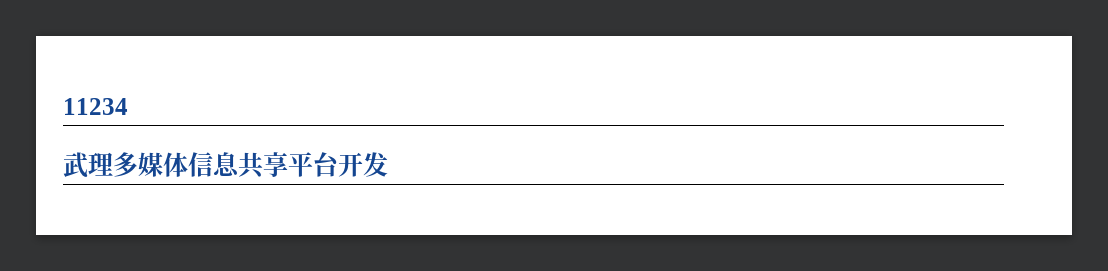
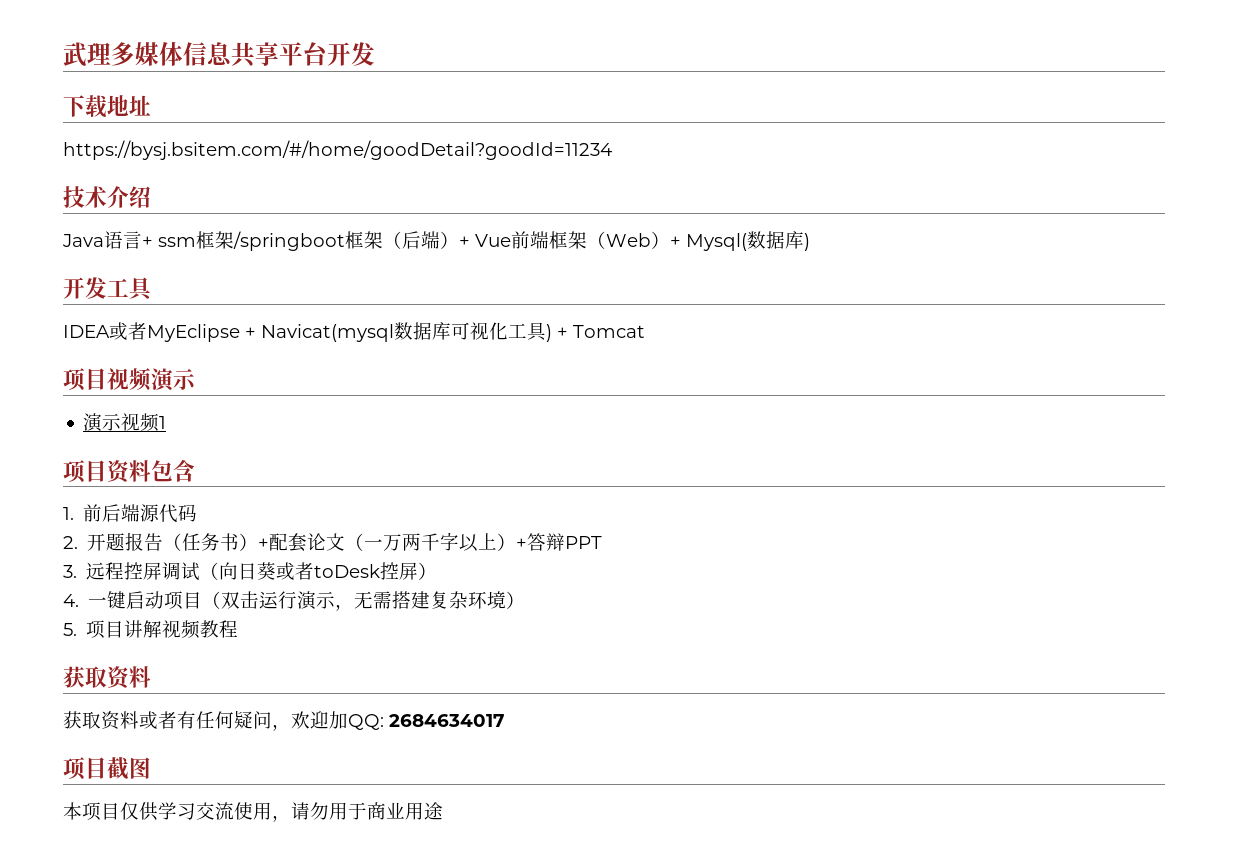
- 11234
+ 下载地址
+ https://bysj.bsitem.com/#/home/goodDetail?goodId=11234
+ 技术介绍
+ Java语言+ ssm框架/springboot框架（后端）+ Vue前端框架（Web）+ Mysql(数据库)
+ 开发工具
+ IDEA或者MyEclipse + Navicat(mysql数据库可视化工具) + Tomcat
+ 项目视频演示
+ 演示视频1
+ 项目资料包含
+ 1.前后端源代码
+ 2.开题报告（任务书）+配套论文（一万两千字以上）+答辩PPT
+ 3.远程控屏调试（向日葵或者toDesk控屏）
+ 4.一键启动项目（双击运行演示，无需搭建复杂环境）
+ 5.项目讲解视频教程
+ 获取资料
+ 获取资料或者有任何疑问，欢迎加QQ: 2684634017
+ 项目截图
+ 本项目仅供学习交流使用，请勿用于商业用途

